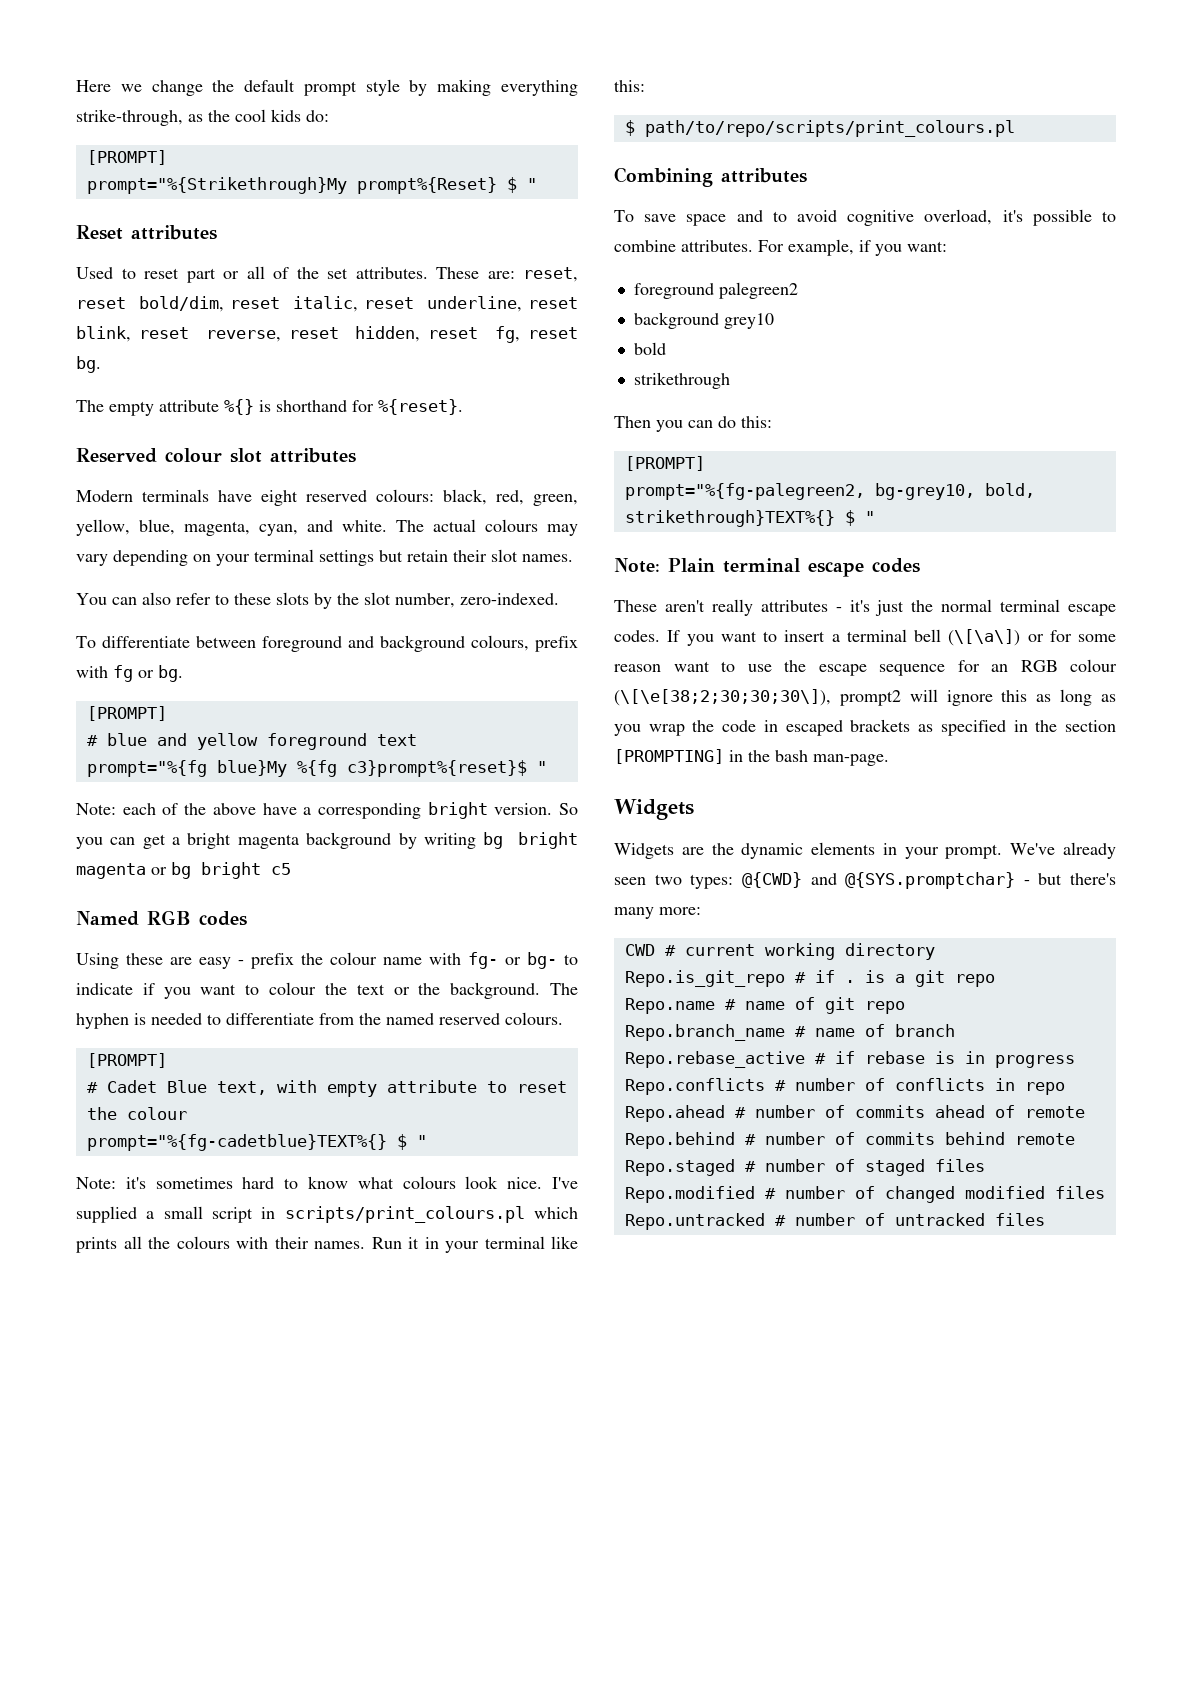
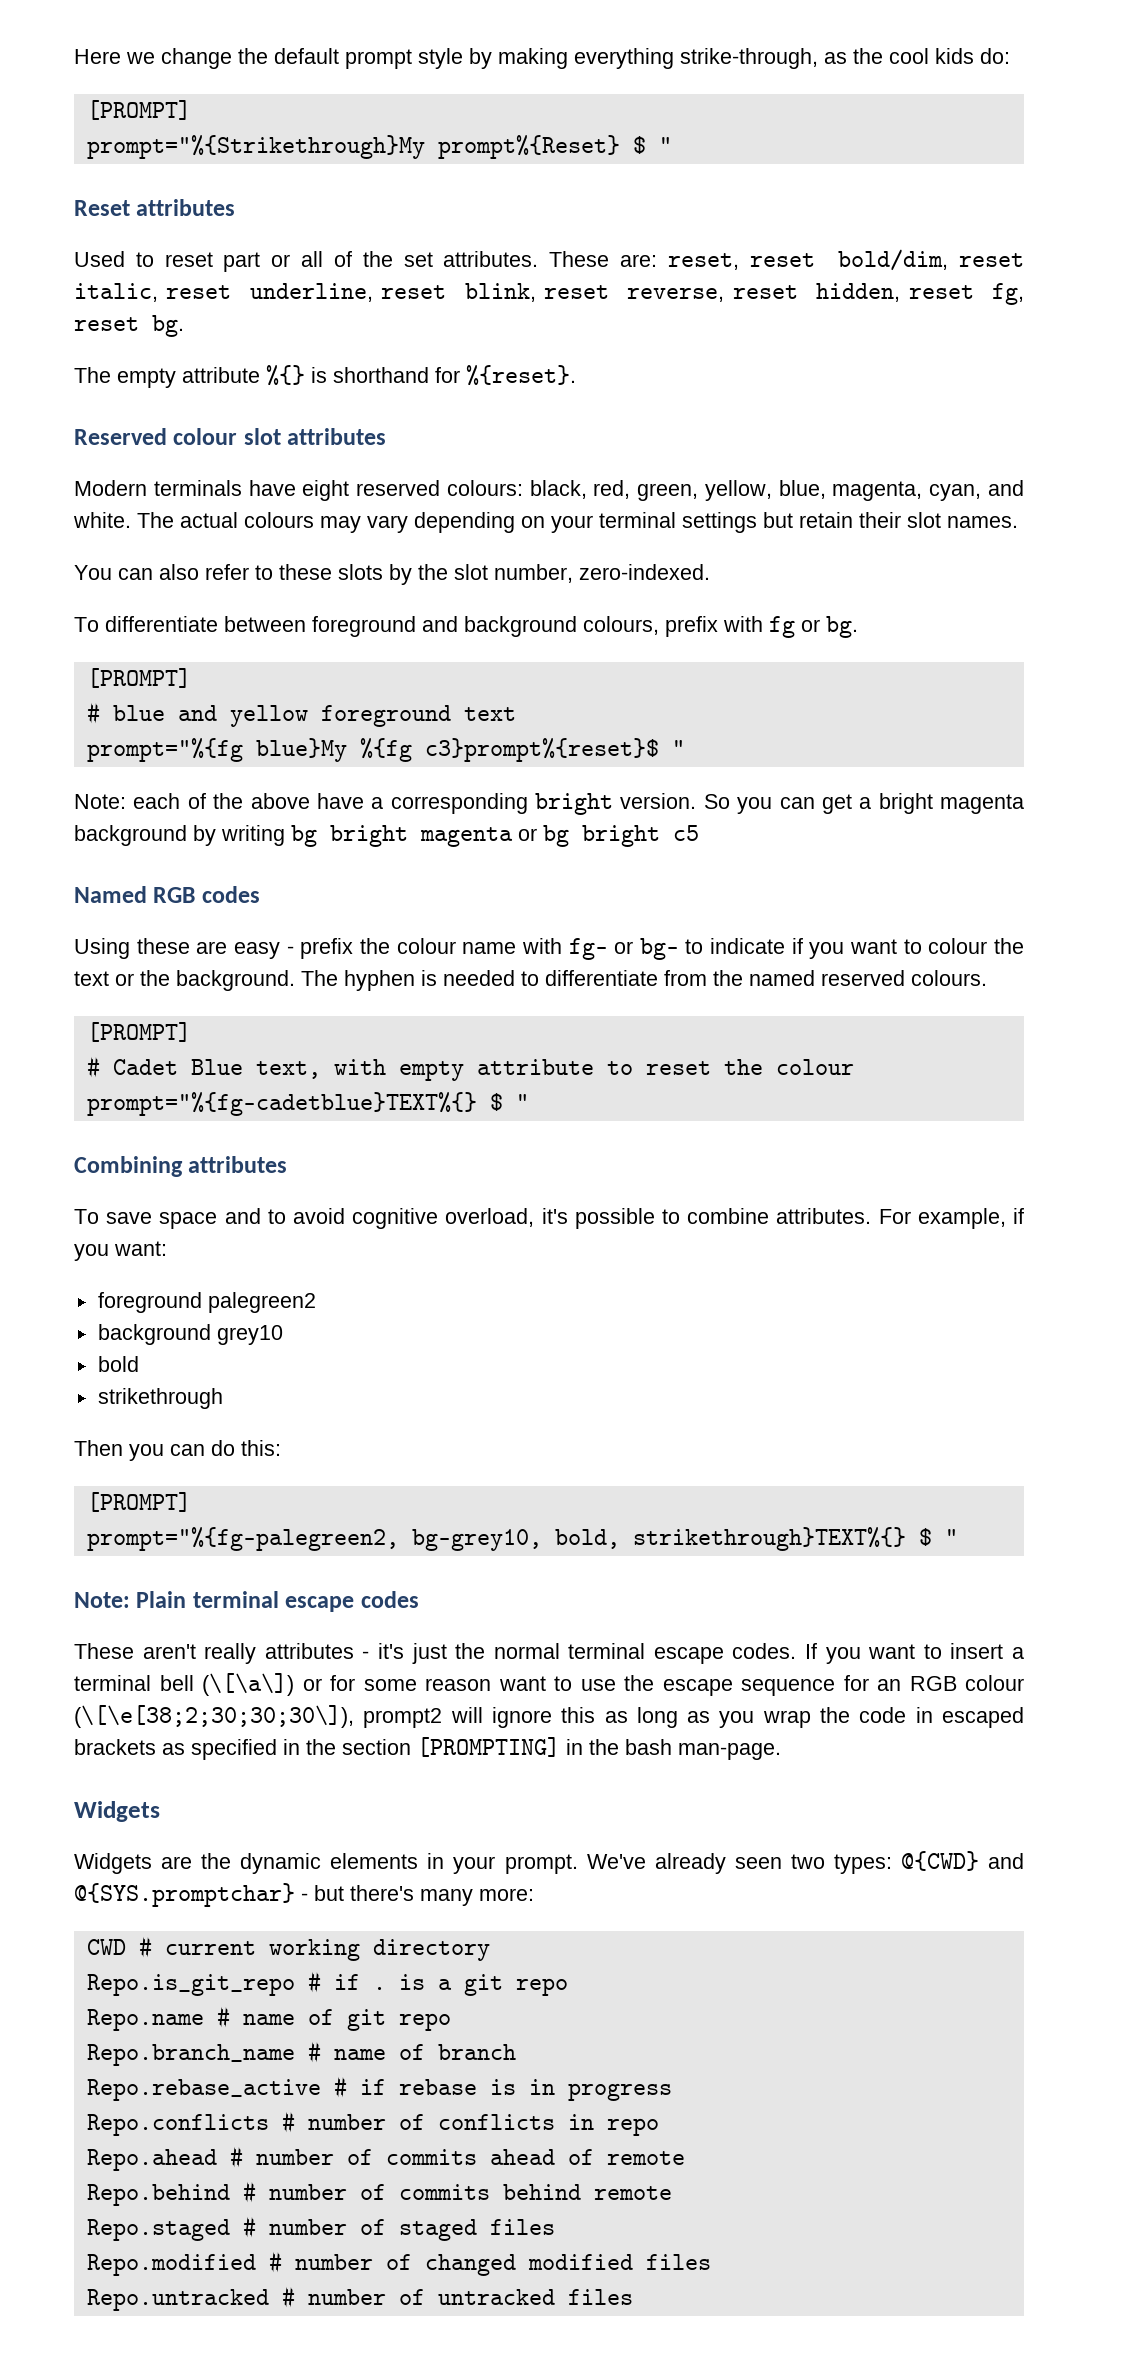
- Note: it's sometimes hard to know what colours look nice. I've supplied a small script in scripts/print_colours.pl which prints all the colours with their names. Run it in your terminal like this:
- $ path/to/repo/scripts/print_colours.pl

